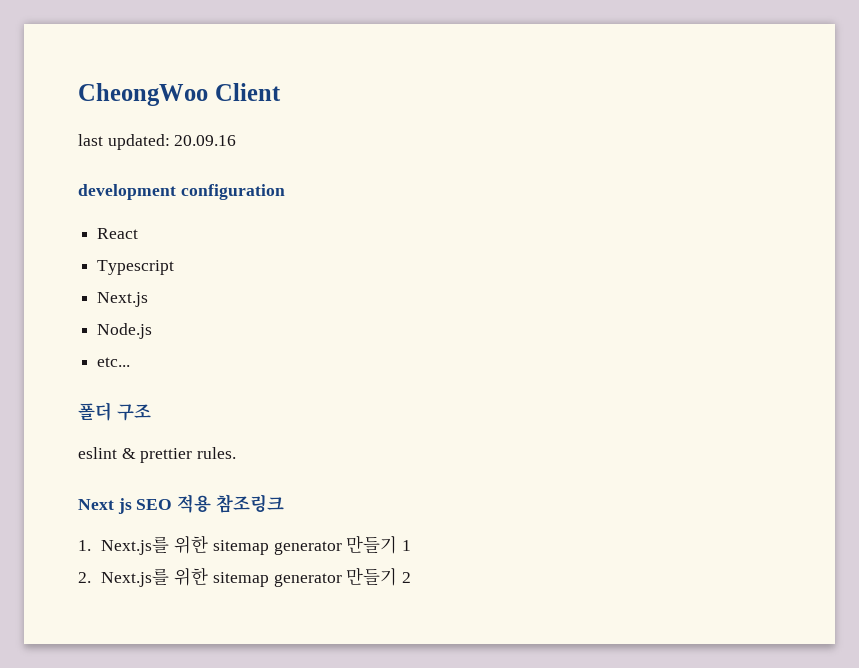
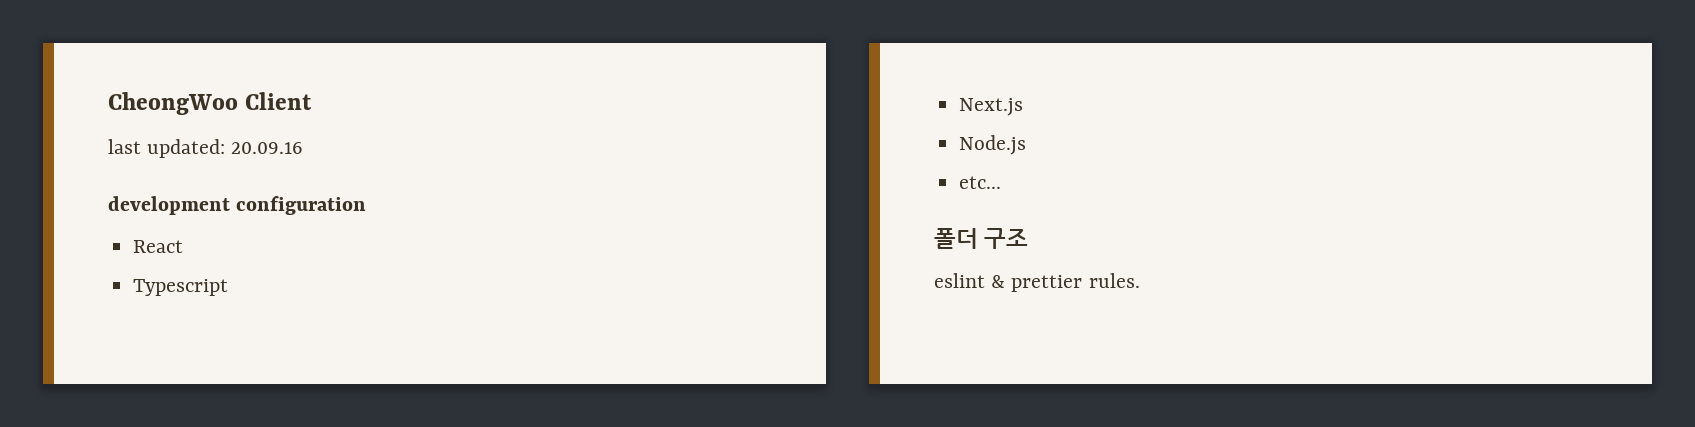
- Next js SEO 적용 참조링크
- 1. Next.js를 위한 sitemap generator 만들기 1
- 2. Next.js를 위한 sitemap generator 만들기 2

